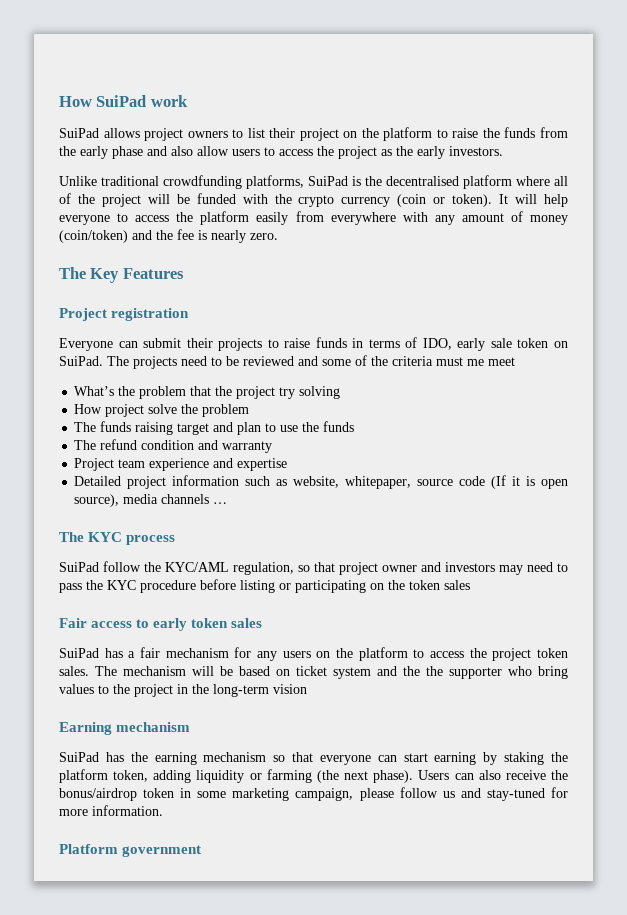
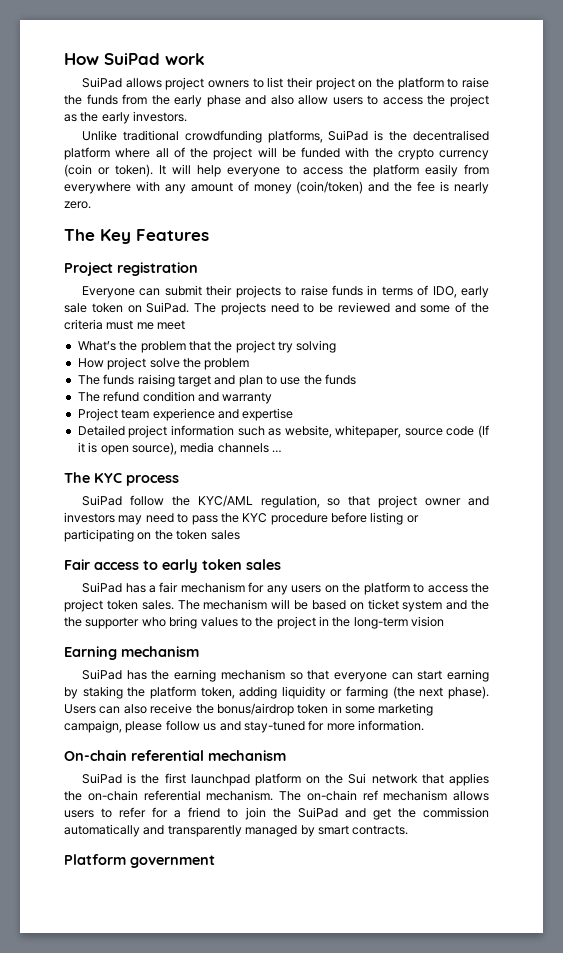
+ On-chain referential mechanism
+ SuiPad is the first launchpad platform on the Sui network that applies the on-chain referential mechanism. The on-chain ref mechanism allows users to refer for a friend to join the SuiPad and get the commission automatically and transparently managed by smart contracts.

